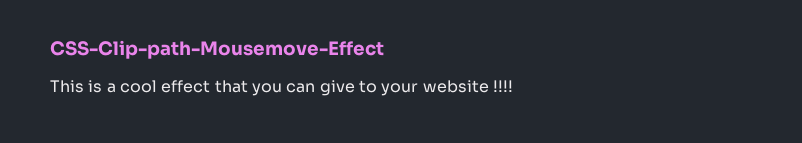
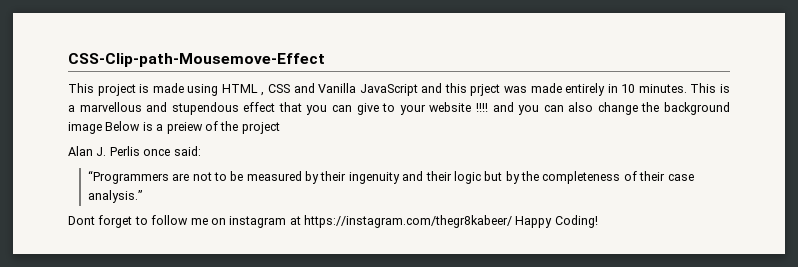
- This is a cool effect that you can give to your website !!!!
+ This project is made using HTML , CSS and Vanilla JavaScript and this prject was made entirely in 10 minutes. This is a marvellous and stupendous effect that you can give to your website !!!! and you can also change the background image Below is a preiew of the project
+ Alan J. Perlis once said:
+ “Programmers are not to be measured by their ingenuity and their logic but by the completeness of their case analysis.”
+ Dont forget to follow me on instagram at https://instagram.com/thegr8kabeer/ Happy Coding!

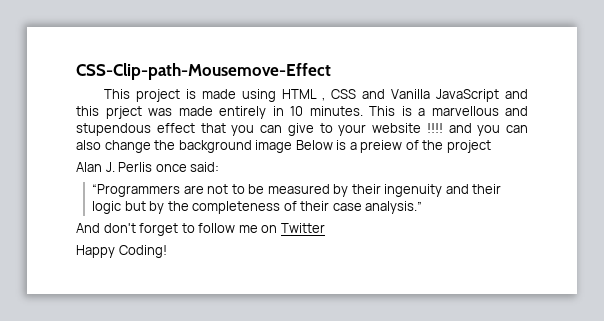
- Dont forget to follow me on instagram at https://instagram.com/thegr8kabeer/ Happy Coding!
+ And don't forget to follow me on Twitter
+ Happy Coding!

